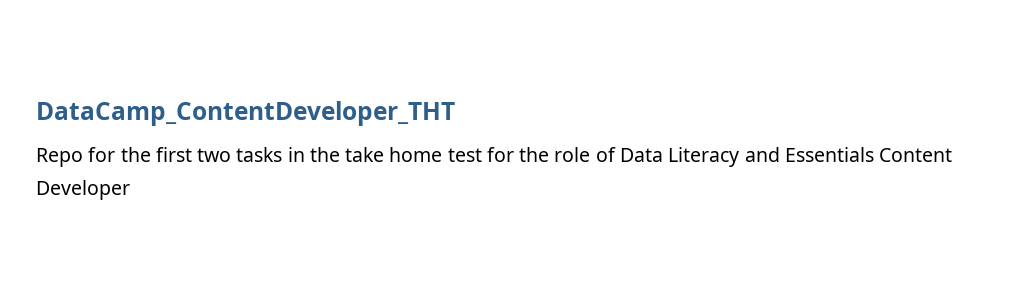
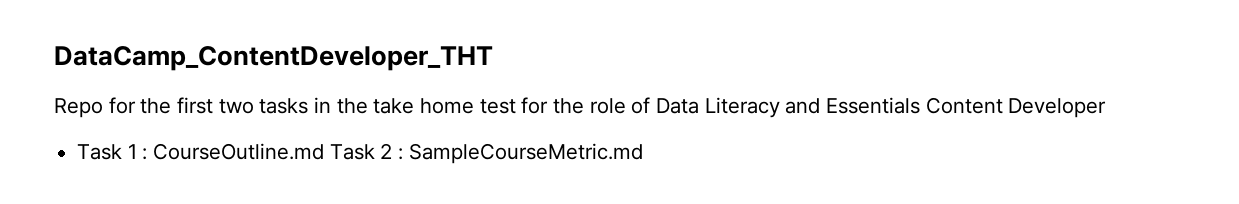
+ Task 1 : CourseOutline.md Task 2 : SampleCourseMetric.md

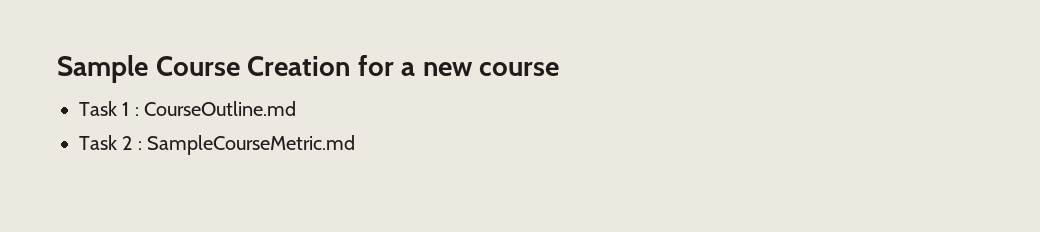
- DataCamp_ContentDeveloper_THT
- Repo for the first two tasks in the take home test for the role of Data Literacy and Essentials Content Developer
+ Sample Course Creation for a new course
- Task 1 : CourseOutline.md Task 2 : SampleCourseMetric.md
+ Task 1 : CourseOutline.md
+ Task 2 : SampleCourseMetric.md

